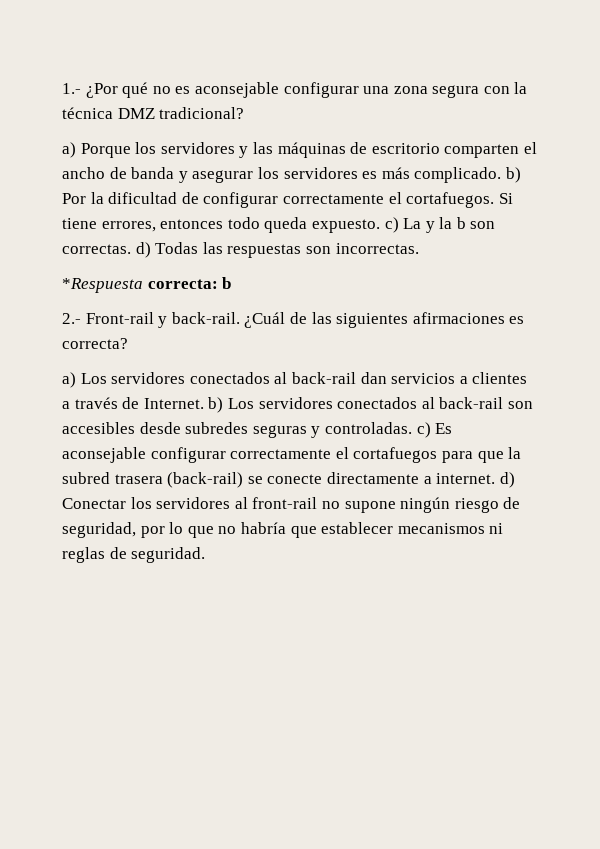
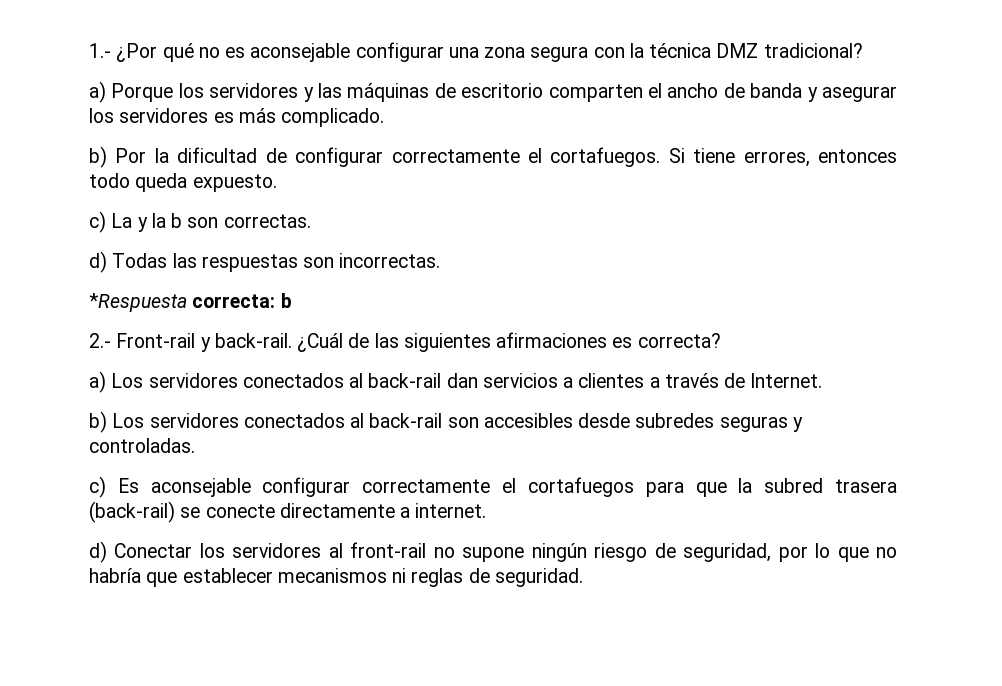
- a) Porque los servidores y las máquinas de escritorio comparten el ancho de banda y asegurar los servidores es más complicado. b) Por la dificultad de configurar correctamente el cortafuegos.
+ a) Porque los servidores y las máquinas de escritorio comparten el ancho de banda y asegurar los servidores es más complicado.
+ b) Por la dificultad de configurar correctamente el cortafuegos.
- Si tiene errores, entonces todo queda expuesto. c) La y la b son correctas. d) Todas las respuestas son incorrectas.
+ Si tiene errores, entonces todo queda expuesto.
+ c) La y la b son correctas.
+ d) Todas las respuestas son incorrectas.
- a) Los servidores conectados al back-rail dan servicios a clientes a través de Internet. b) Los servidores conectados al back-rail son accesibles desde subredes seguras y controladas. c) Es aconsejable configurar correctamente el cortafuegos para que la subred trasera (back-rail) se conecte directamente a internet. d) Conectar los servidores al front-rail no supone ningún riesgo de seguridad, por lo que no habría que establecer mecanismos ni reglas de seguridad.
+ a) Los servidores conectados al back-rail dan servicios a clientes a través de Internet.
+ b) Los servidores conectados al back-rail son accesibles desde subredes seguras y controladas.
+ c) Es aconsejable configurar correctamente el cortafuegos para que la subred trasera (back-rail) se conecte directamente a internet.
+ d) Conectar los servidores al front-rail no supone ningún riesgo de seguridad, por lo que no habría que establecer mecanismos ni reglas de seguridad.

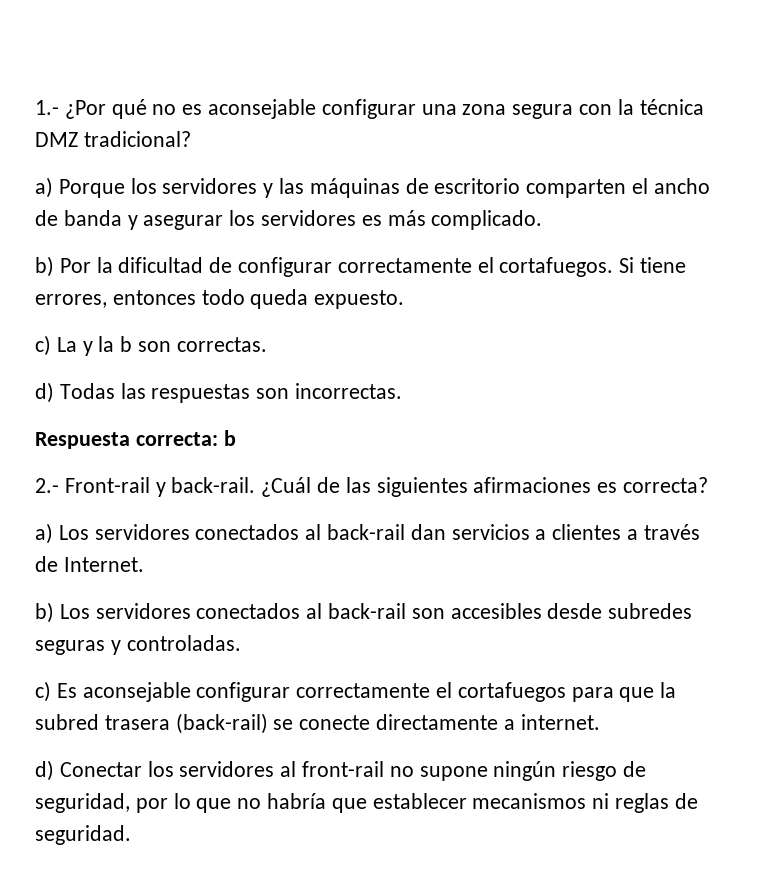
- *Respuesta correcta: b
+ Respuesta correcta: b

